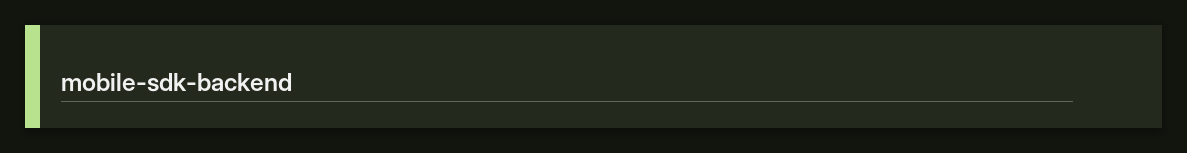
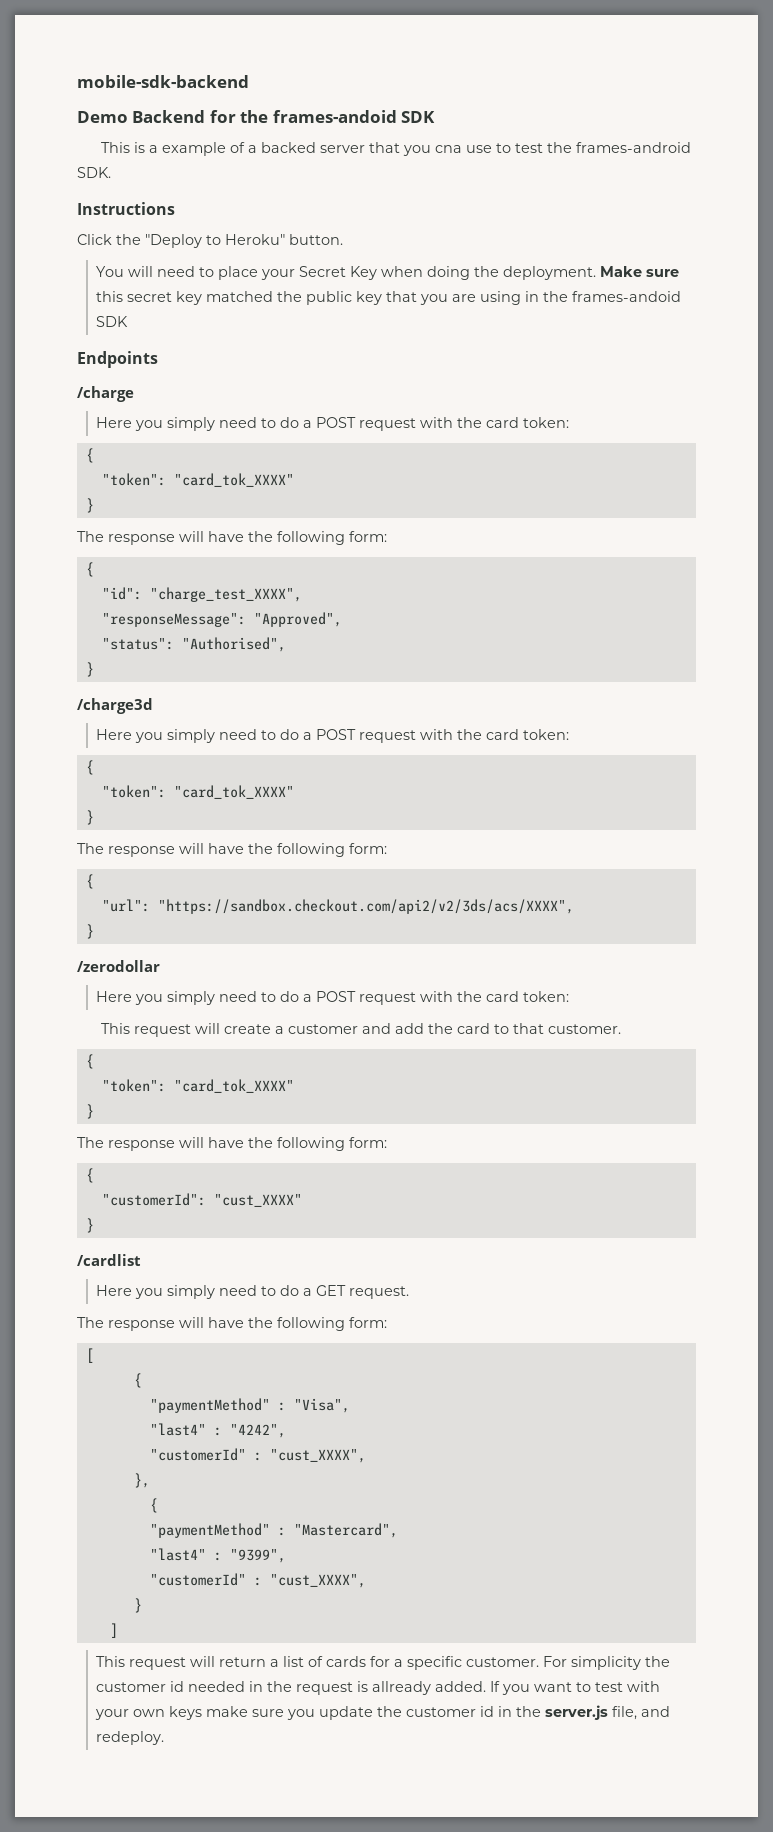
+ Demo Backend for the frames-andoid SDK
+ This is a example of a backed server that you cna use to test the frames-android SDK.
+ Instructions
+ Click the "Deploy to Heroku" button.
+ You will need to place your Secret Key when doing the deployment. Make sure this secret key matched the public key that you are using in the frames-andoid SDK
+ Endpoints
+ /charge
+ Here you simply need to do a POST request with the card token:
+ {
+ "token": "card_tok_XXXX"
+ }
+ The response will have the following form:
+ {
+ "id": "charge_test_XXXX",
+ "responseMessage": "Approved",
+ "status": "Authorised",
+ }
+ /charge3d
+ Here you simply need to do a POST request with the card token:
+ {
+ "token": "card_tok_XXXX"
+ }
+ The response will have the following form:
+ {
+ "url": "https://sandbox.checkout.com/api2/v2/3ds/acs/XXXX",
+ }
+ /zerodollar
+ Here you simply need to do a POST request with the card token:
+ This request will create a customer and add the card to that customer.
+ {
+ "token": "card_tok_XXXX"
+ }
+ The response will have the following form:
+ {
+ "customerId": "cust_XXXX"
+ }
+ /cardlist
+ Here you simply need to do a GET request.
+ The response will have the following form:
+ [
+ {
+ "paymentMethod" : "Visa",
+ "last4" : "4242",
+ "customerId" : "cust_XXXX",
+ },
+ {
+ "paymentMethod" : "Mastercard",
+ "last4" : "9399",
+ "customerId" : "cust_XXXX",
+ }
+ ]
+ This request will return a list of cards for a specific customer. For simplicity the customer id needed in the request is allready added. If you want to test with your own keys make sure you update the customer id in the server.js file, and redeploy.

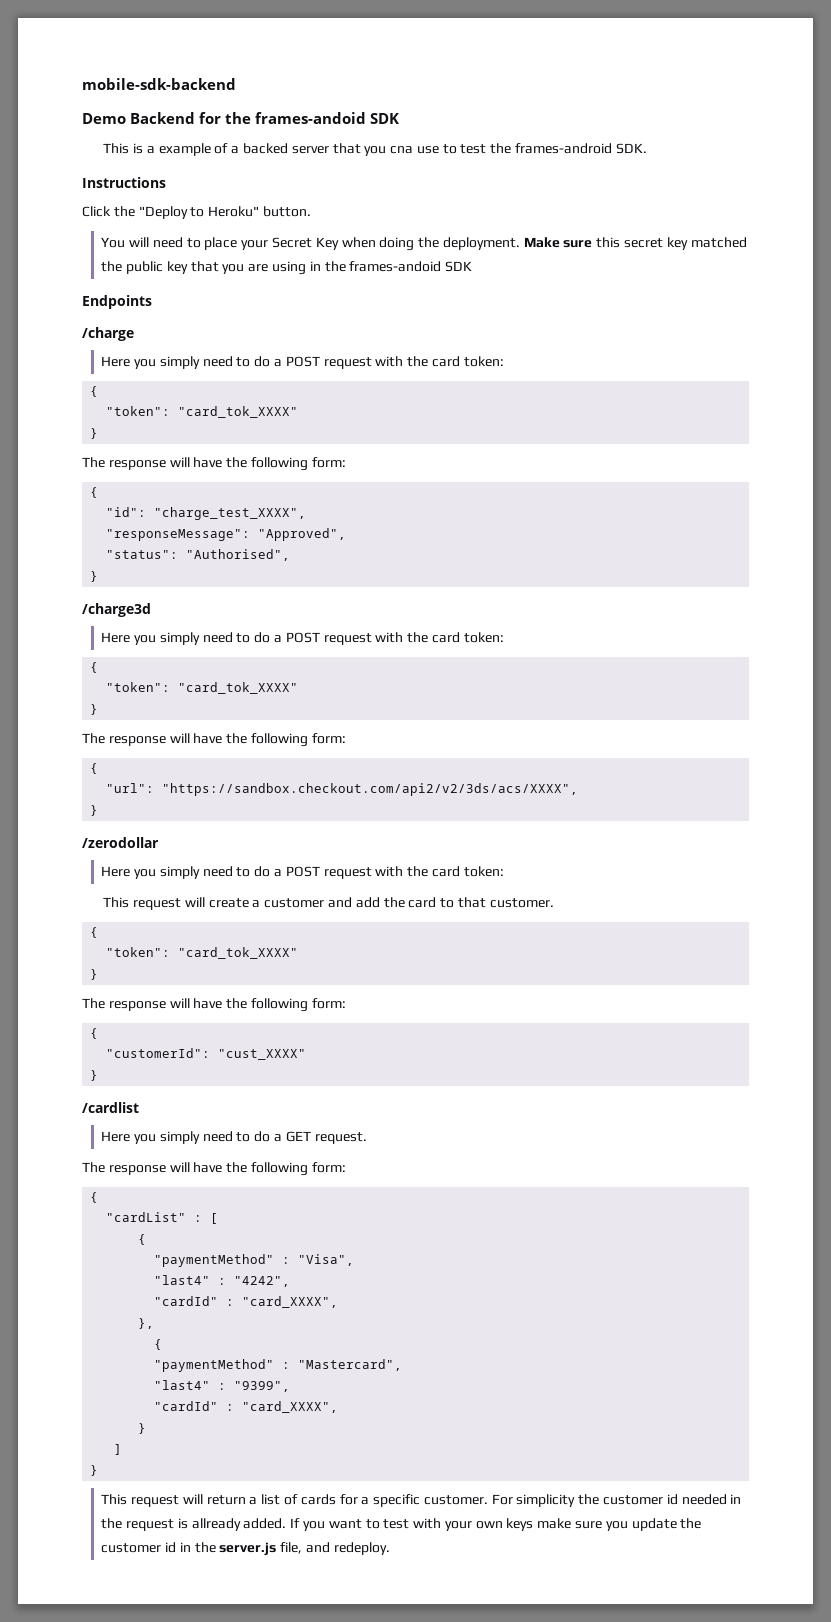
  Here you simply need to do a GET request.
  The response will have the following form:
- [
+ {
+ "cardList" : [
  "last4" : "4242",
- "customerId" : "cust_XXXX",
+ "cardId" : "card_XXXX",
  "last4" : "9399",
- "customerId" : "cust_XXXX",
+ "cardId" : "card_XXXX",
  ]
+ }

